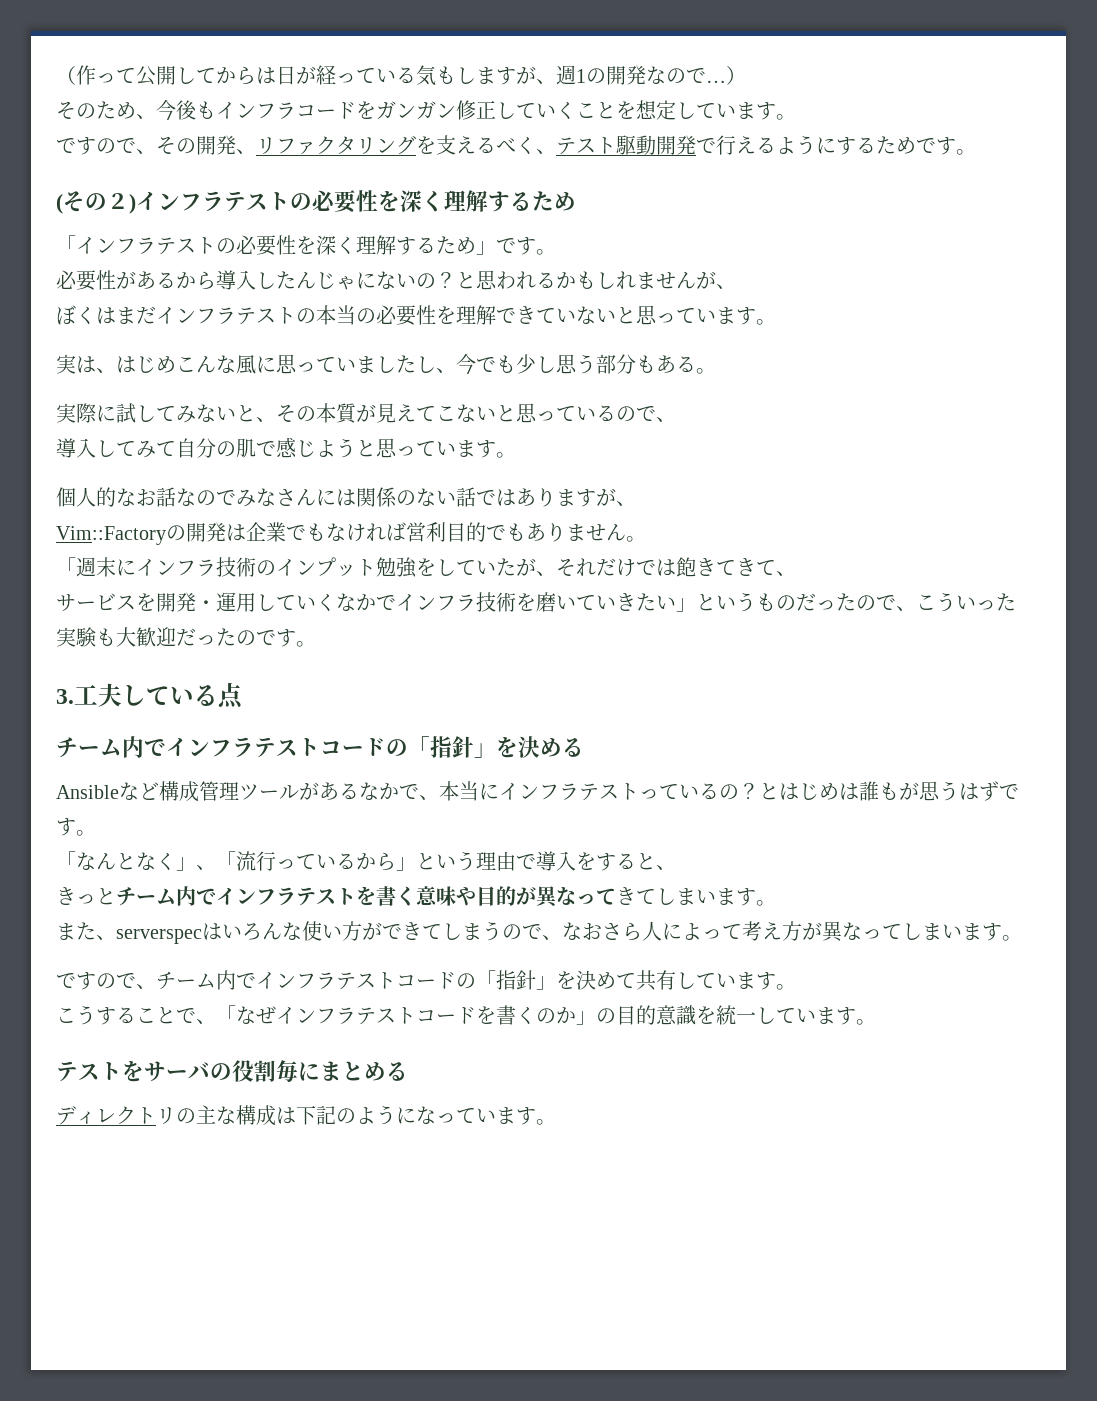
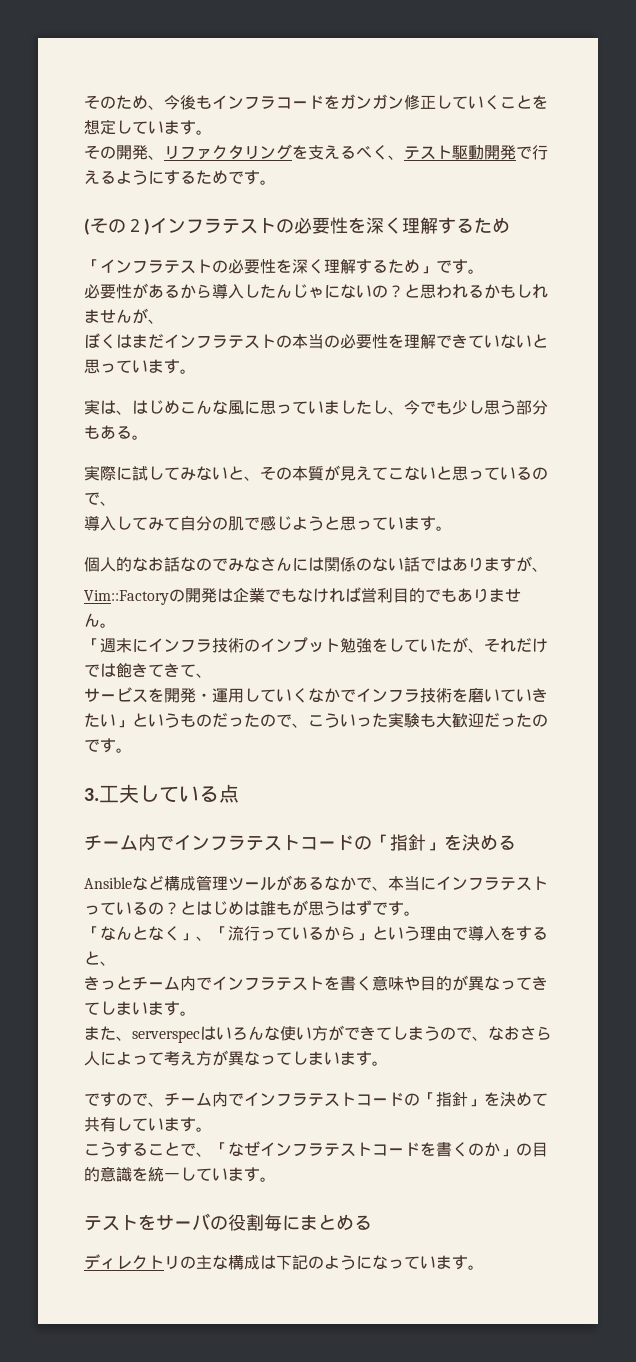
- （作って公開してからは日が経っている気もしますが、週1の開発なので…）
- ですので、その開発、リファクタリングを支えるべく、テスト駆動開発で行えるようにするためです。
+ その開発、リファクタリングを支えるべく、テスト駆動開発で行えるようにするためです。

